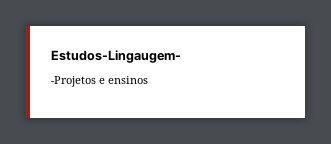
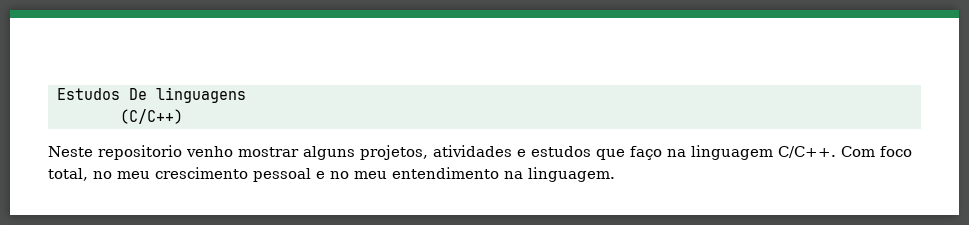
- Estudos-Lingaugem-
- -Projetos e ensinos
+ Estudos De linguagens
+ (C/C++)
+ Neste repositorio venho mostrar alguns projetos, atividades e estudos que faço na linguagem C/C++. Com foco total, no meu crescimento pessoal e no meu entendimento na linguagem.

